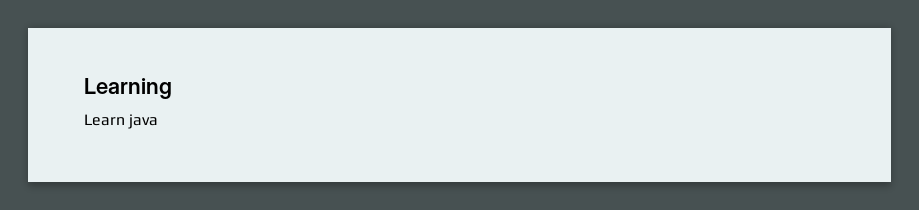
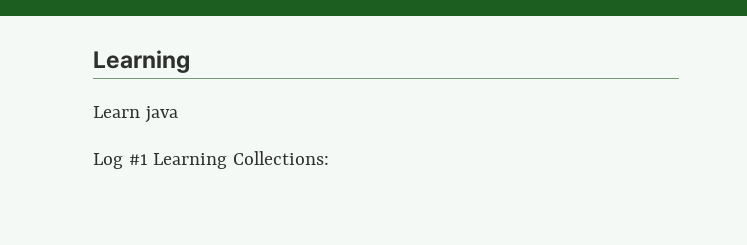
+ Log #1 Learning Collections:

